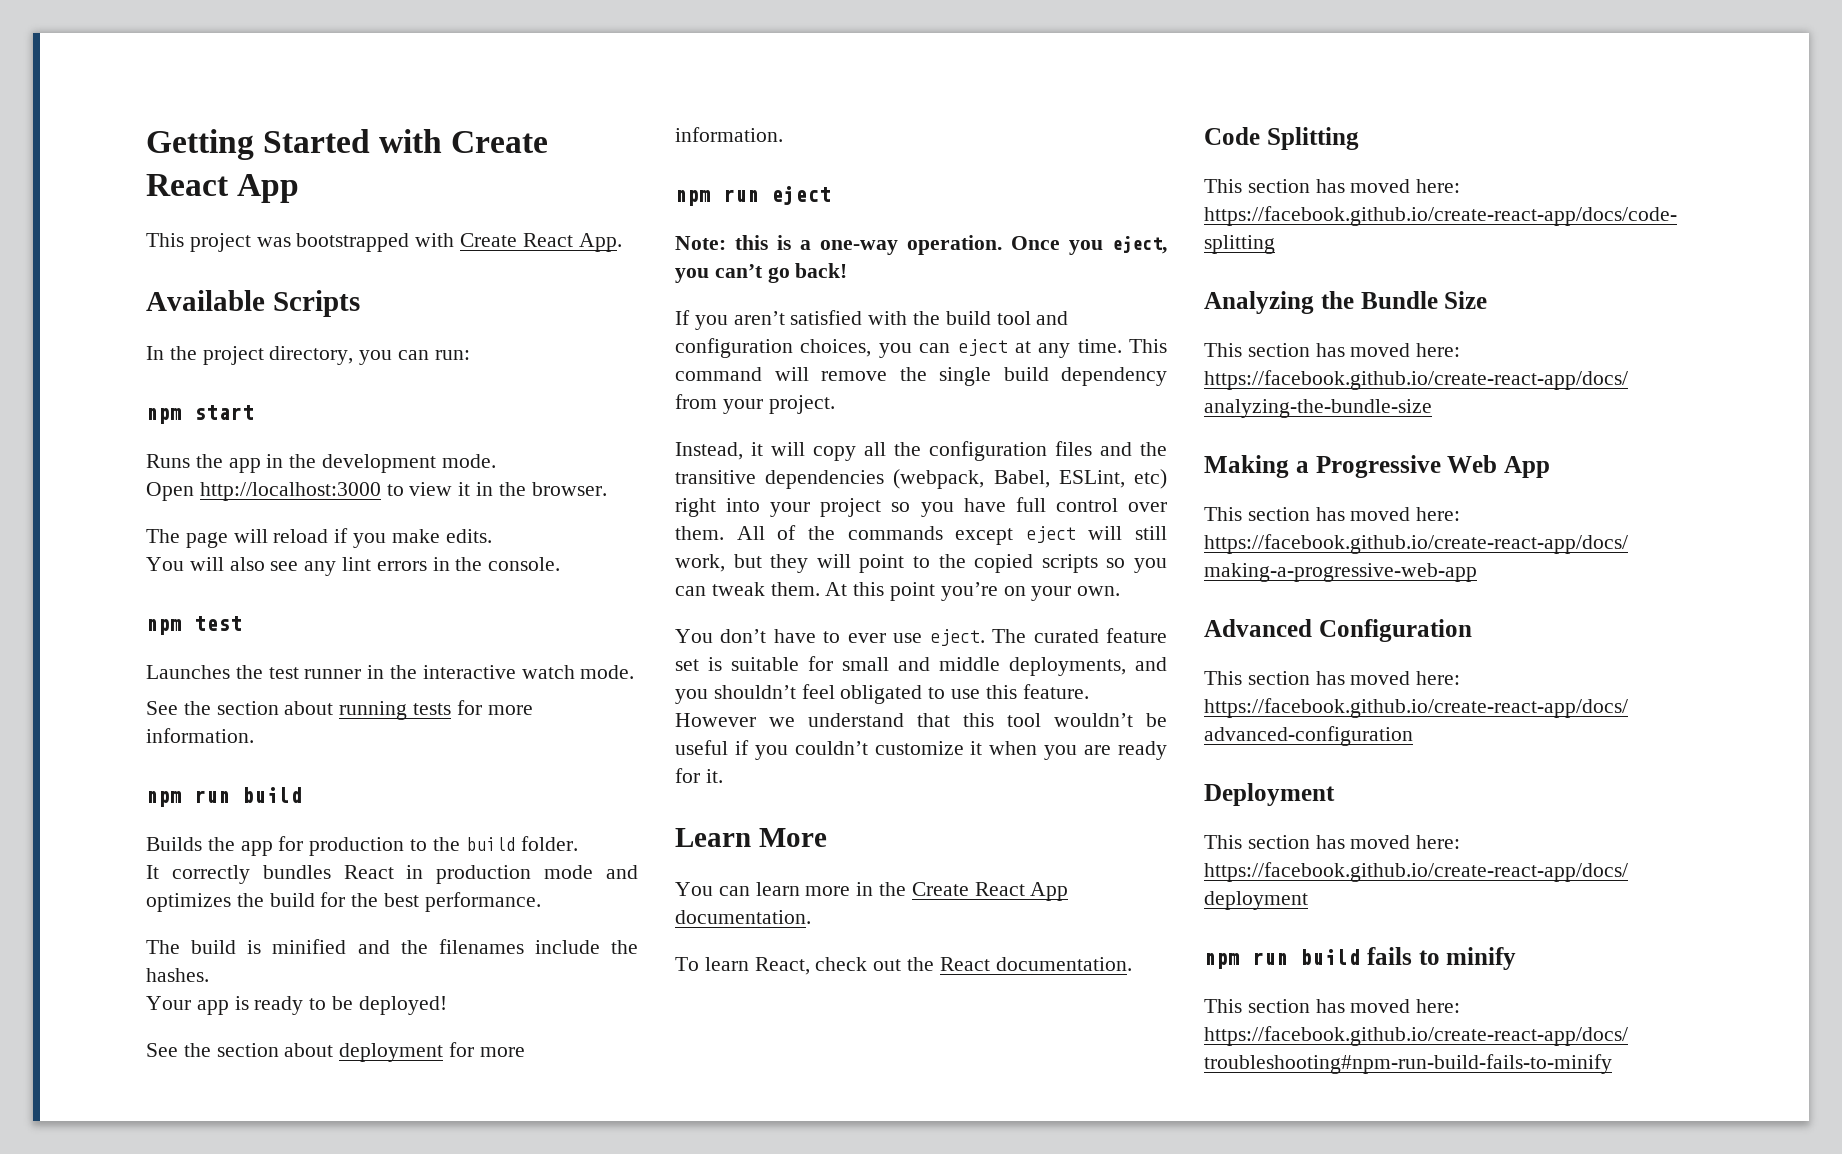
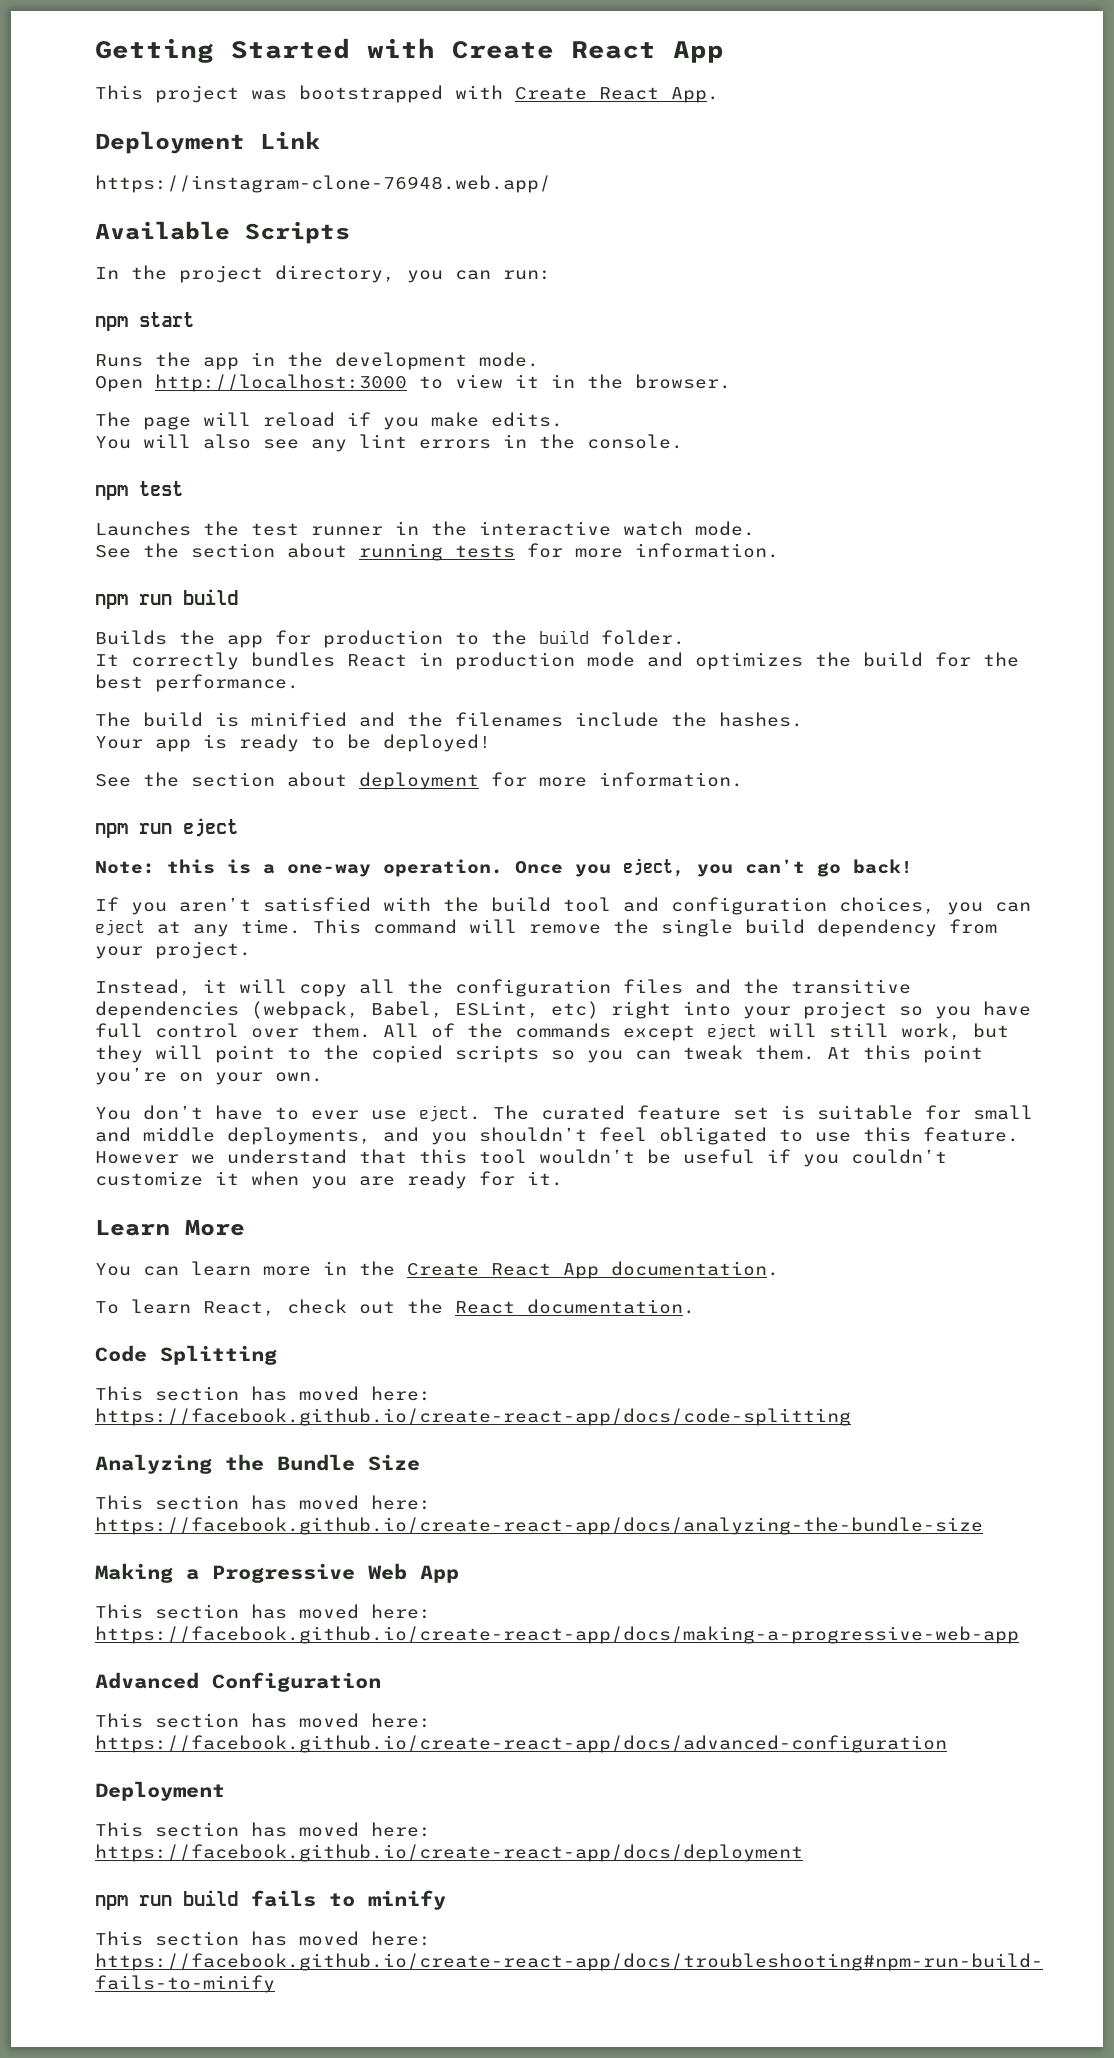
+ Deployment Link
+ https://instagram-clone-76948.web.app/

